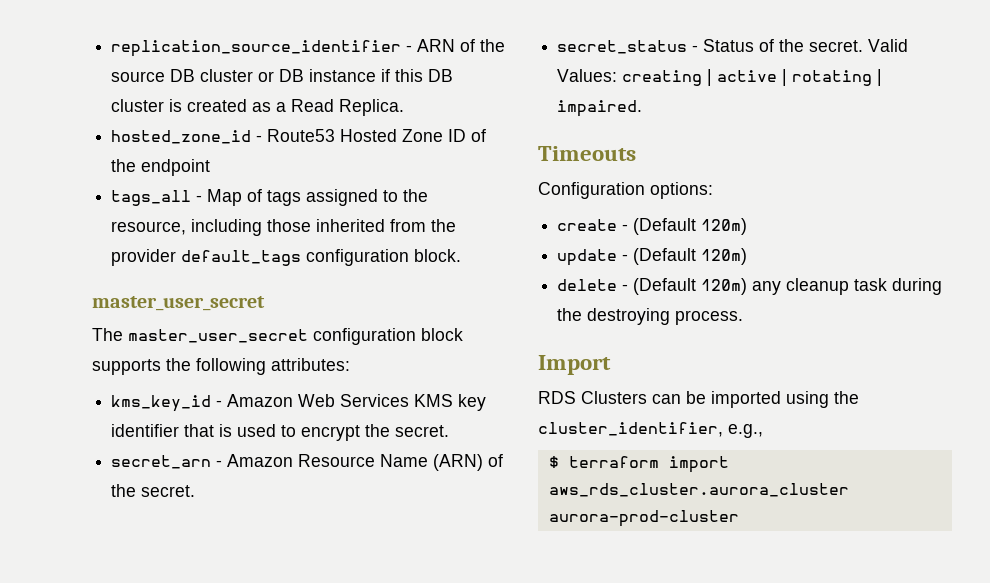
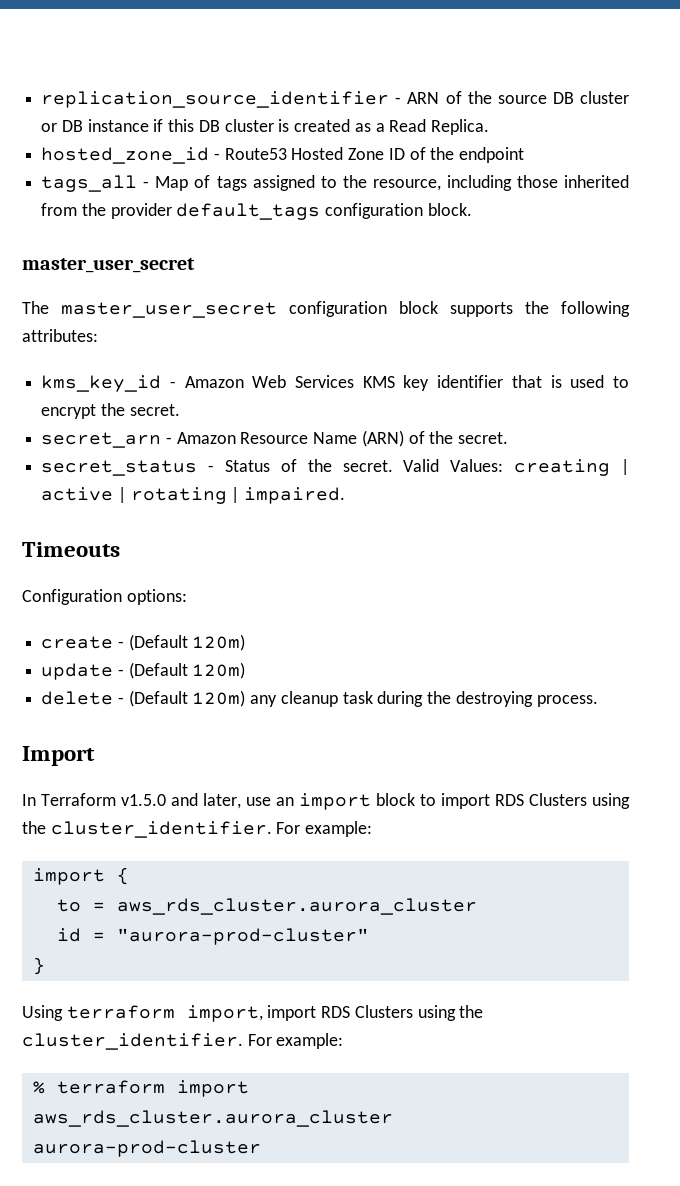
- RDS Clusters can be imported using the cluster_identifier, e.g.,
- $ terraform import aws_rds_cluster.aurora_cluster aurora-prod-cluster
+ In Terraform v1.5.0 and later, use an import block to import RDS Clusters using the cluster_identifier. For example:
+ import {
+ to = aws_rds_cluster.aurora_cluster
+ id = "aurora-prod-cluster"
+ }
+ Using terraform import, import RDS Clusters using the cluster_identifier. For example:
+ % terraform import aws_rds_cluster.aurora_cluster aurora-prod-cluster

